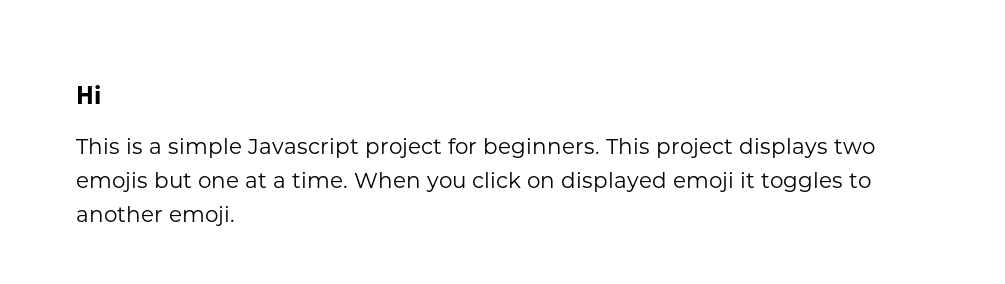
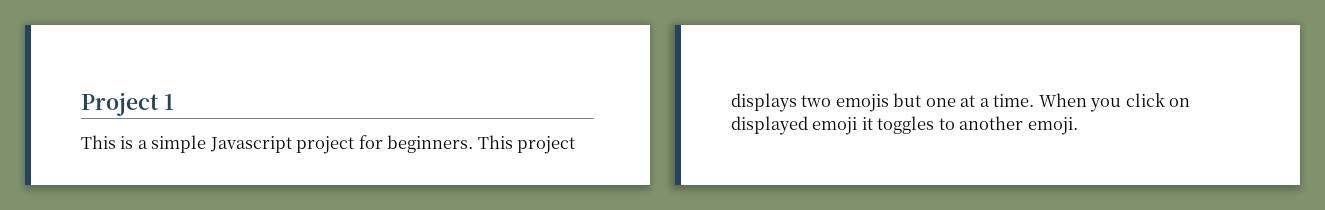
- Hi
+ Project 1

